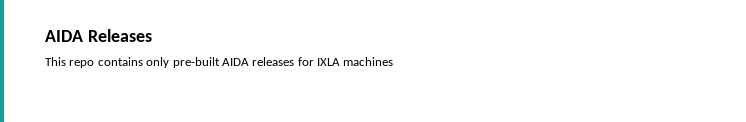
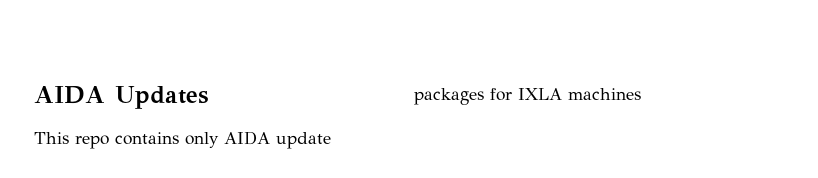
- AIDA Releases
+ AIDA Updates
- This repo contains only pre-built AIDA releases for IXLA machines
+ This repo contains only AIDA update packages for IXLA machines

